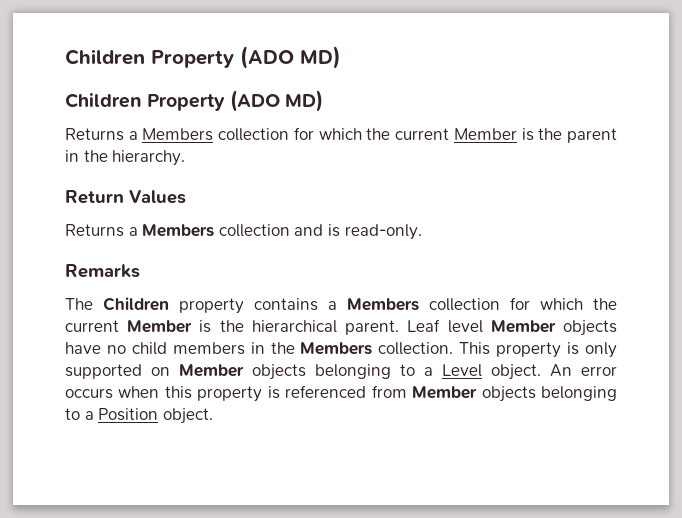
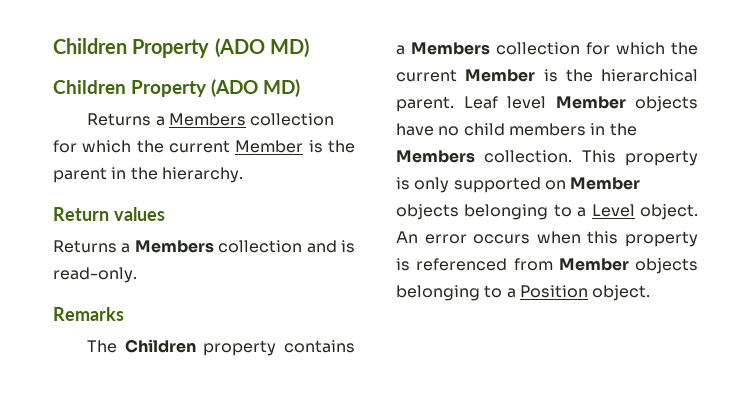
- Return Values
+ Return values

